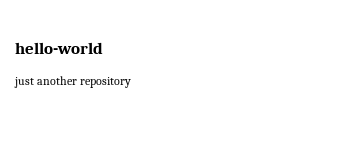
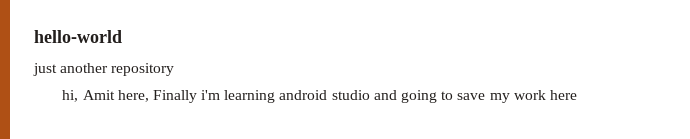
+ hi, Amit here, Finally i'm learning android studio and going to save my work here

